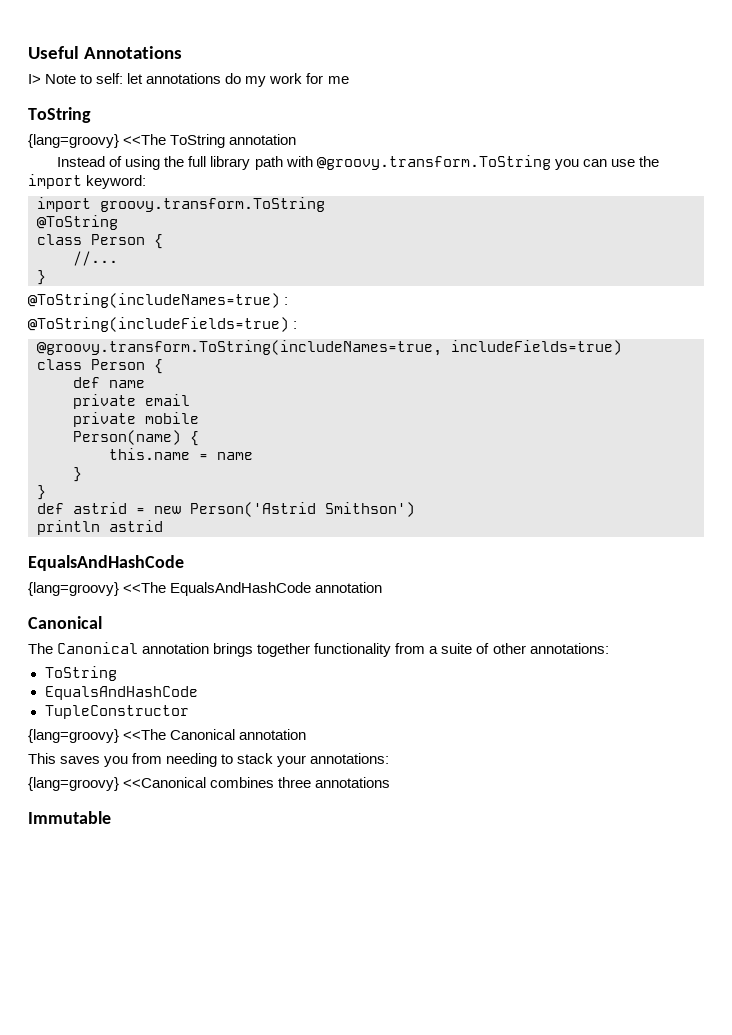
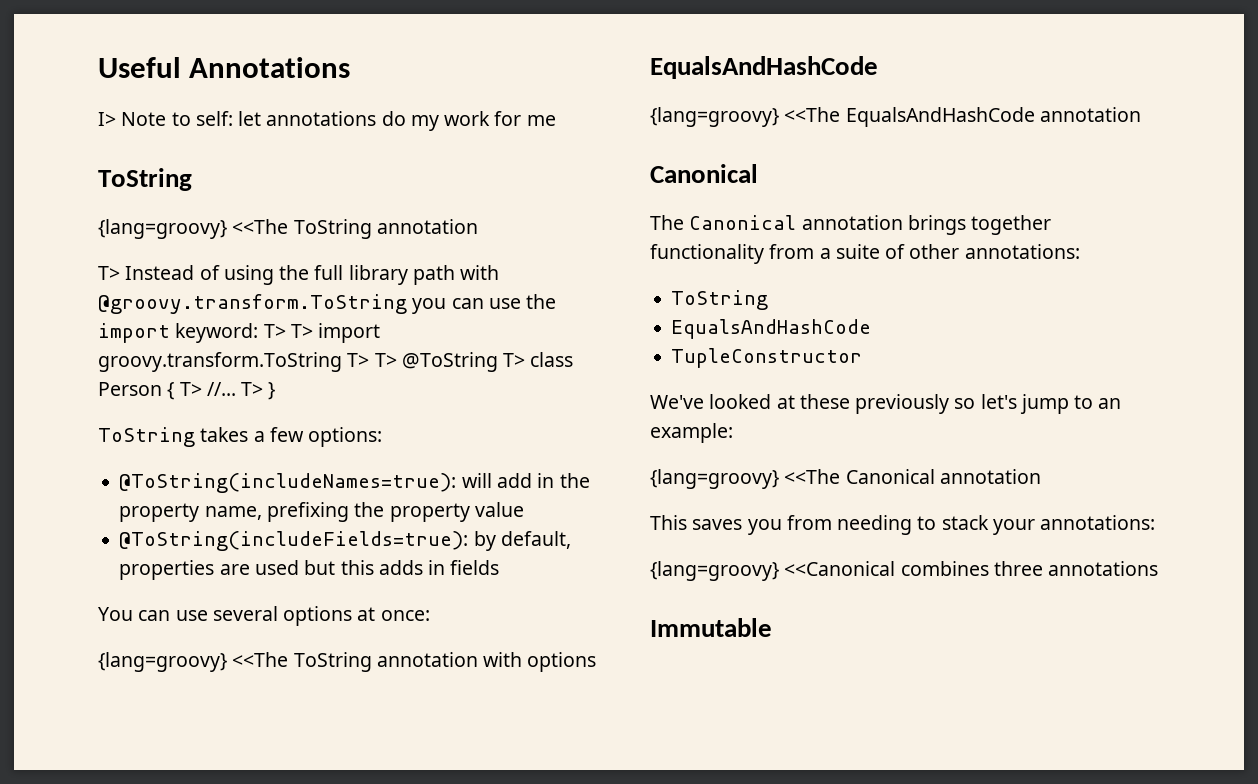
- Instead of using the full library path with @groovy.transform.ToString you can use the import keyword:
- import groovy.transform.ToString
- @ToString
- class Person {
- //...
- }
- @ToString(includeNames=true) :
- @ToString(includeFields=true) :
- @groovy.transform.ToString(includeNames=true, includeFields=true)
- class Person {
- def name
- private email
- private mobile
- Person(name) {
- this.name = name
- }
- }
- def astrid = new Person('Astrid Smithson')
- println astrid
+ T> Instead of using the full library path with @groovy.transform.ToString you can use the import keyword: T> T> import groovy.transform.ToString T> T> @ToString T> class Person { T> //... T> }
+ ToString takes a few options:
+ @ToString(includeNames=true): will add in the property name, prefixing the property value
+ @ToString(includeFields=true): by default, properties are used but this adds in fields
+ You can use several options at once:
+ {lang=groovy} <<The ToString annotation with options
+ We've looked at these previously so let's jump to an example:

